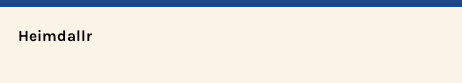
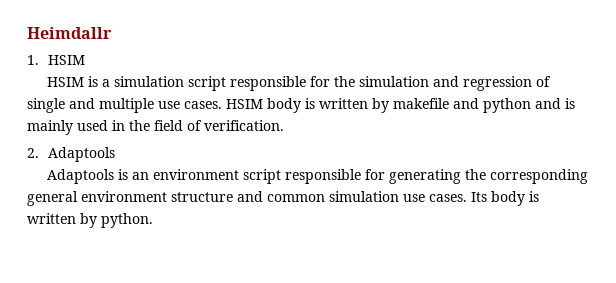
+ 1. HSIM
+ HSIM is a simulation script responsible for the simulation and regression of single and multiple use cases. HSIM body is written by makefile and python and is mainly used in the field of verification.
+ 2. Adaptools
+ Adaptools is an environment script responsible for generating the corresponding general environment structure and common simulation use cases. Its body is written by python.

